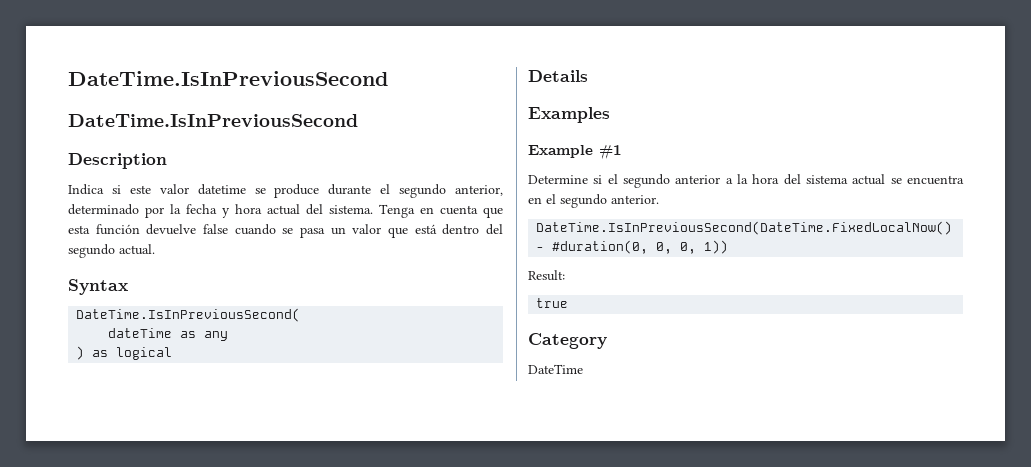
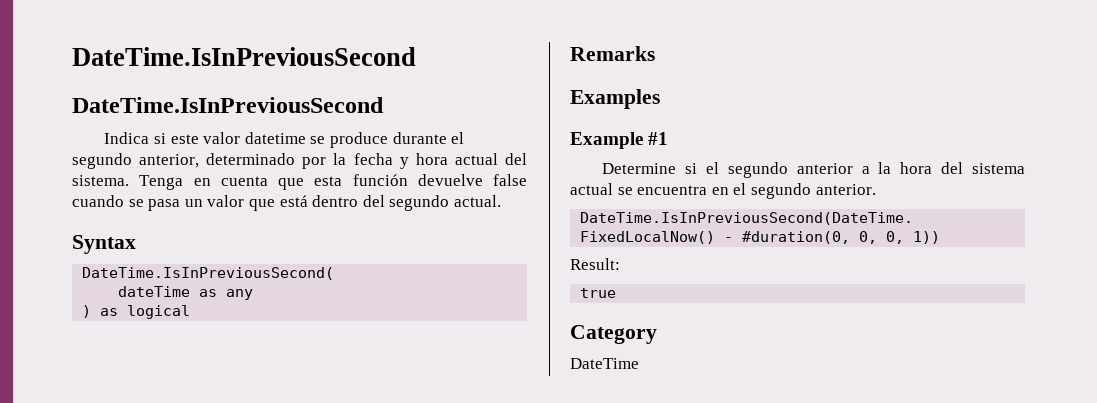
- Description
- Details
+ Remarks

